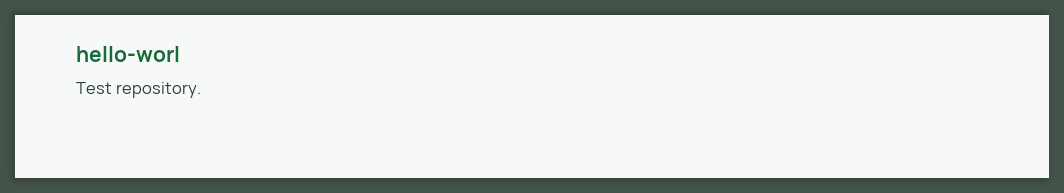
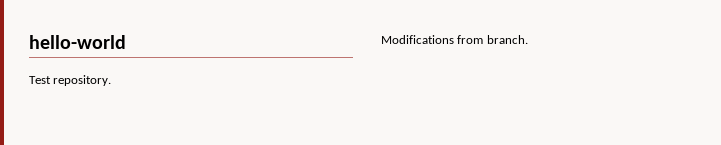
- hello-worl
+ hello-world
+ Modifications from branch.

